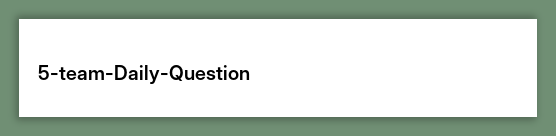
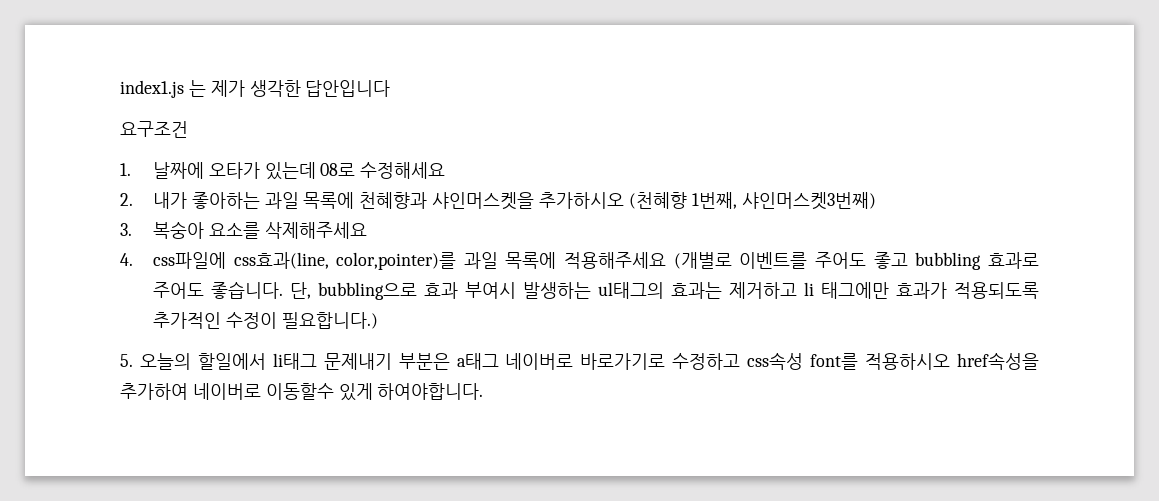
- 5-team-Daily-Question
+ index1.js 는 제가 생각한 답안입니다
+ 요구조건
+ 1. 날짜에 오타가 있는데 08로 수정해세요
+ 2. 내가 좋아하는 과일 목록에 천혜향과 샤인머스켓을 추가하시오 (천혜향 1번째, 샤인머스켓3번째)
+ 3. 복숭아 요소를 삭제해주세요
+ 4. css파일에 css효과(line, color,pointer)를 과일 목록에 적용해주세요 (개별로 이벤트를 주어도 좋고 bubbling 효과로 주어도 좋습니다. 단, bubbling으로 효과 부여시 발생하는 ul태그의 효과는 제거하고 li 태그에만 효과가 적용되도록 추가적인 수정이 필요합니다.)
+ 5. 오늘의 할일에서 li태그 문제내기 부분은 a태그 네이버로 바로가기로 수정하고 css속성 font를 적용하시오 href속성을 추가하여 네이버로 이동할수 있게 하여야합니다.

